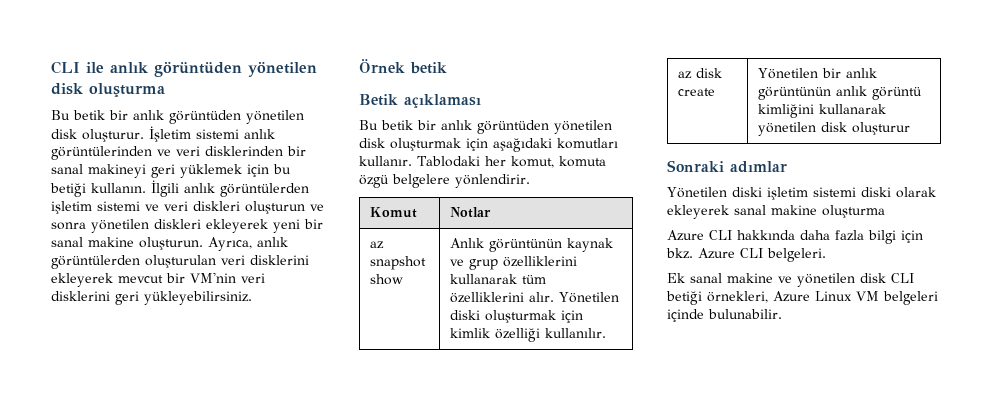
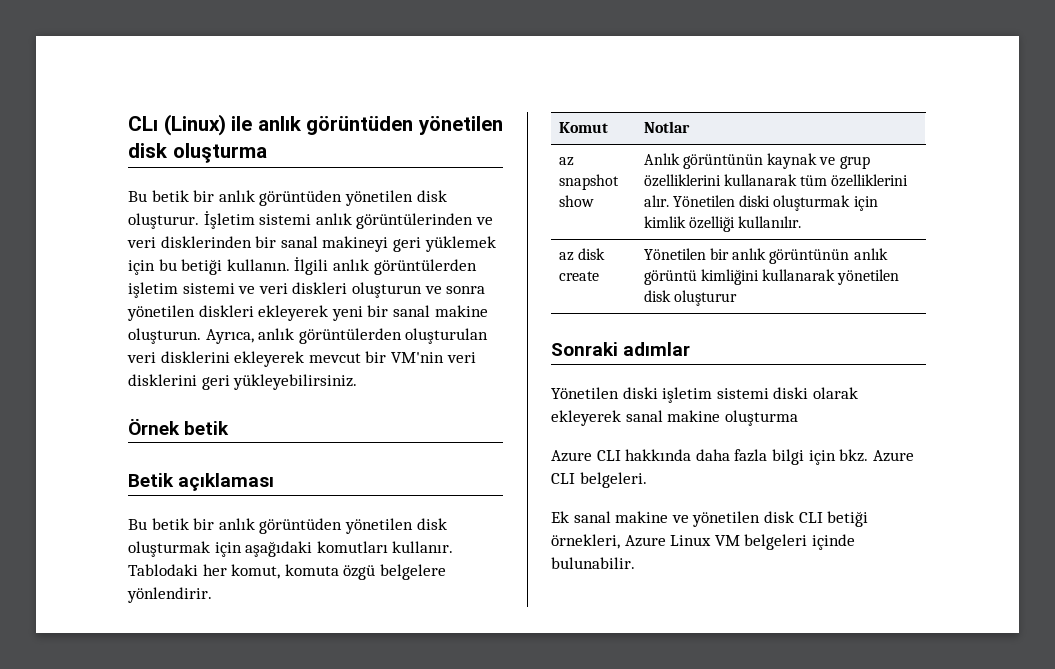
- CLI ile anlık görüntüden yönetilen disk oluşturma
+ CLı (Linux) ile anlık görüntüden yönetilen disk oluşturma

